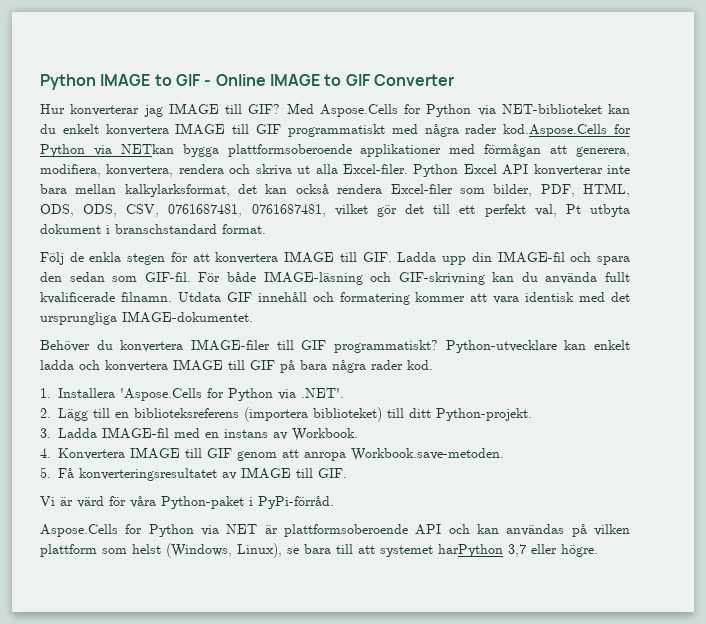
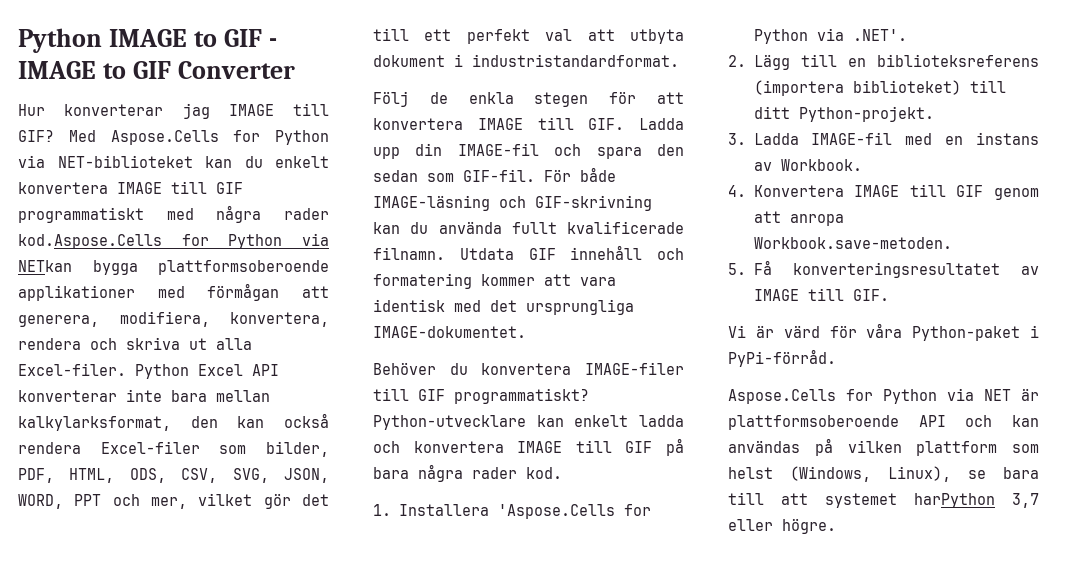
- Python IMAGE to GIF - Online IMAGE to GIF Converter
+ Python IMAGE to GIF - IMAGE to GIF Converter
- Python Excel API konverterar inte bara mellan kalkylarksformat, det kan också rendera Excel-filer som bilder, PDF, HTML, ODS, ODS, CSV, 0761687481, 0761687481, vilket gör det till ett perfekt val, Pt utbyta dokument i branschstandard format.
+ Python Excel API konverterar inte bara mellan kalkylarksformat, den kan också rendera Excel-filer som bilder, PDF, HTML, ODS, CSV, SVG, JSON, WORD, PPT och mer, vilket gör det till ett perfekt val att utbyta dokument i industristandardformat.

